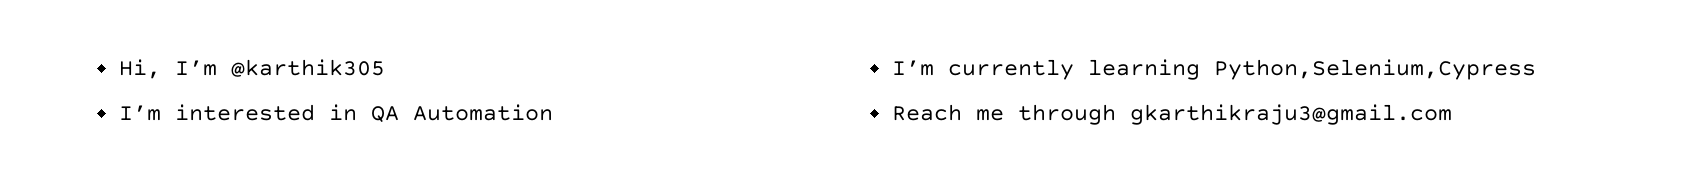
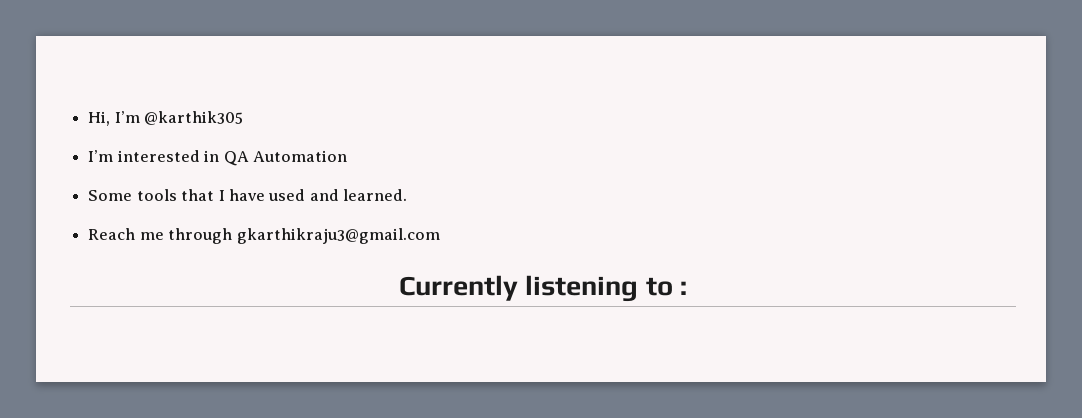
- I’m currently learning Python,Selenium,Cypress
+ Some tools that I have used and learned.
+ Currently listening to :

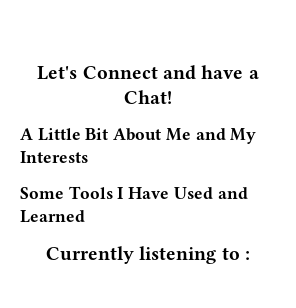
- Hi, I’m @karthik305
- I’m interested in QA Automation
- Some tools that I have used and learned.
- Reach me through gkarthikraju3@gmail.com
+ Let's Connect and have a Chat!
+ A Little Bit About Me and My Interests
+ Some Tools I Have Used and Learned

